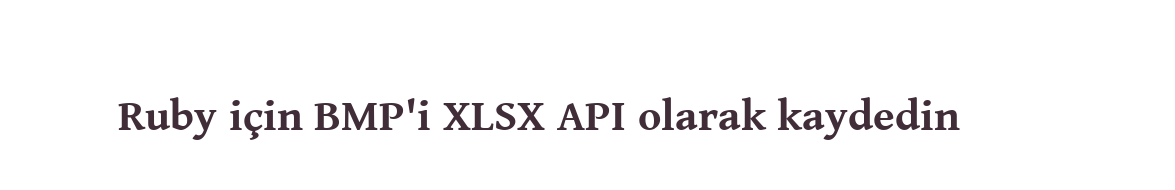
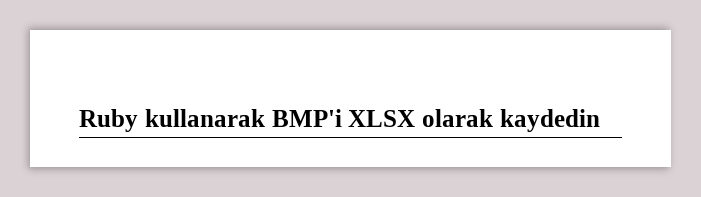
- Ruby için BMP'i XLSX API olarak kaydedin
+ Ruby kullanarak BMP'i XLSX olarak kaydedin

